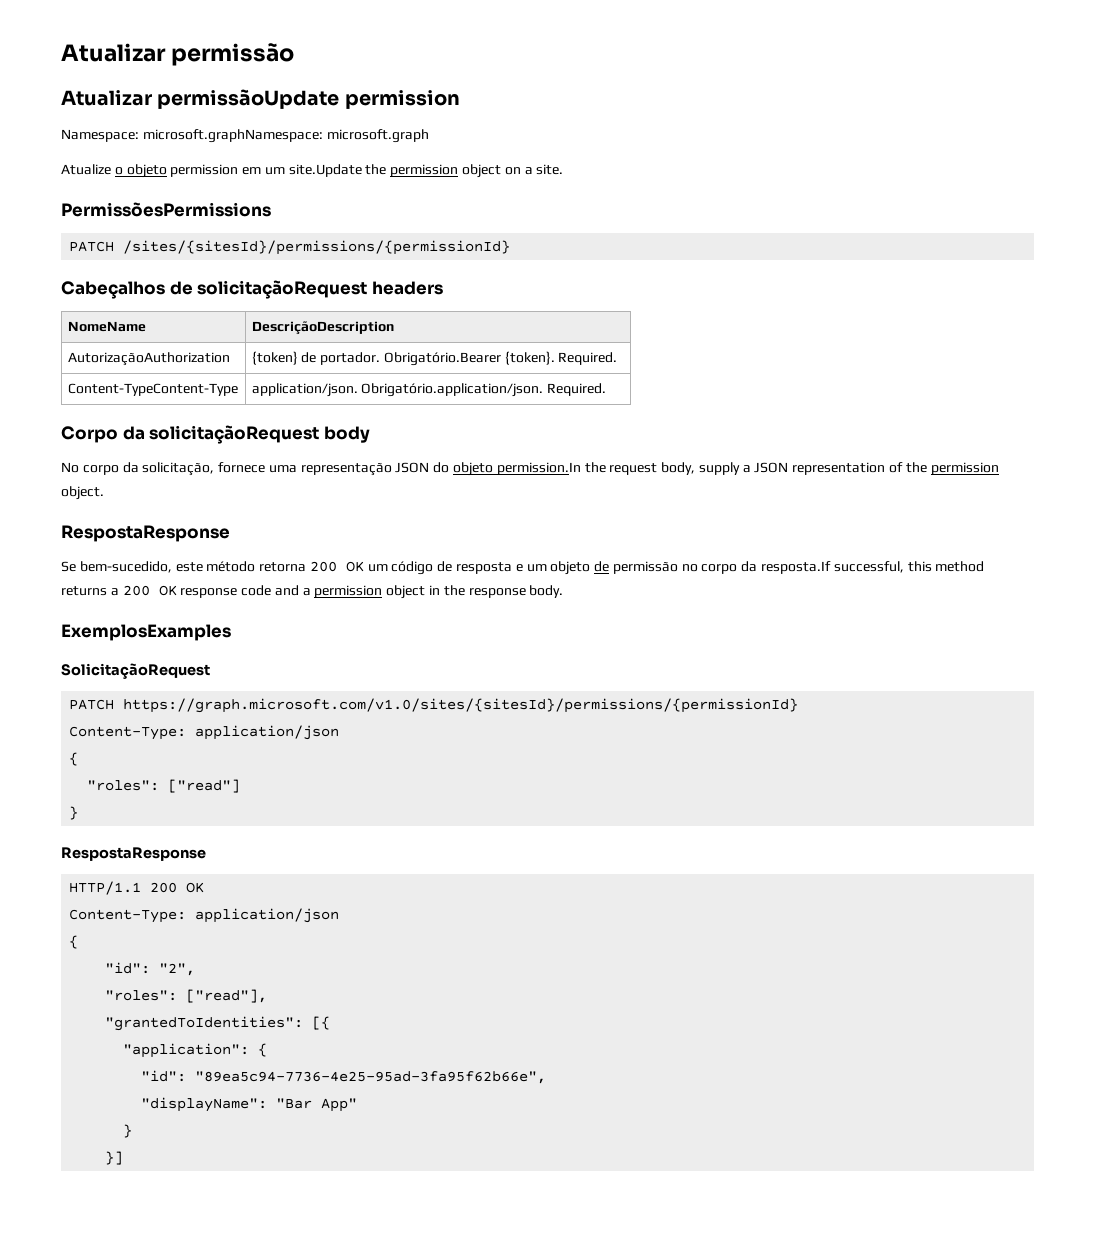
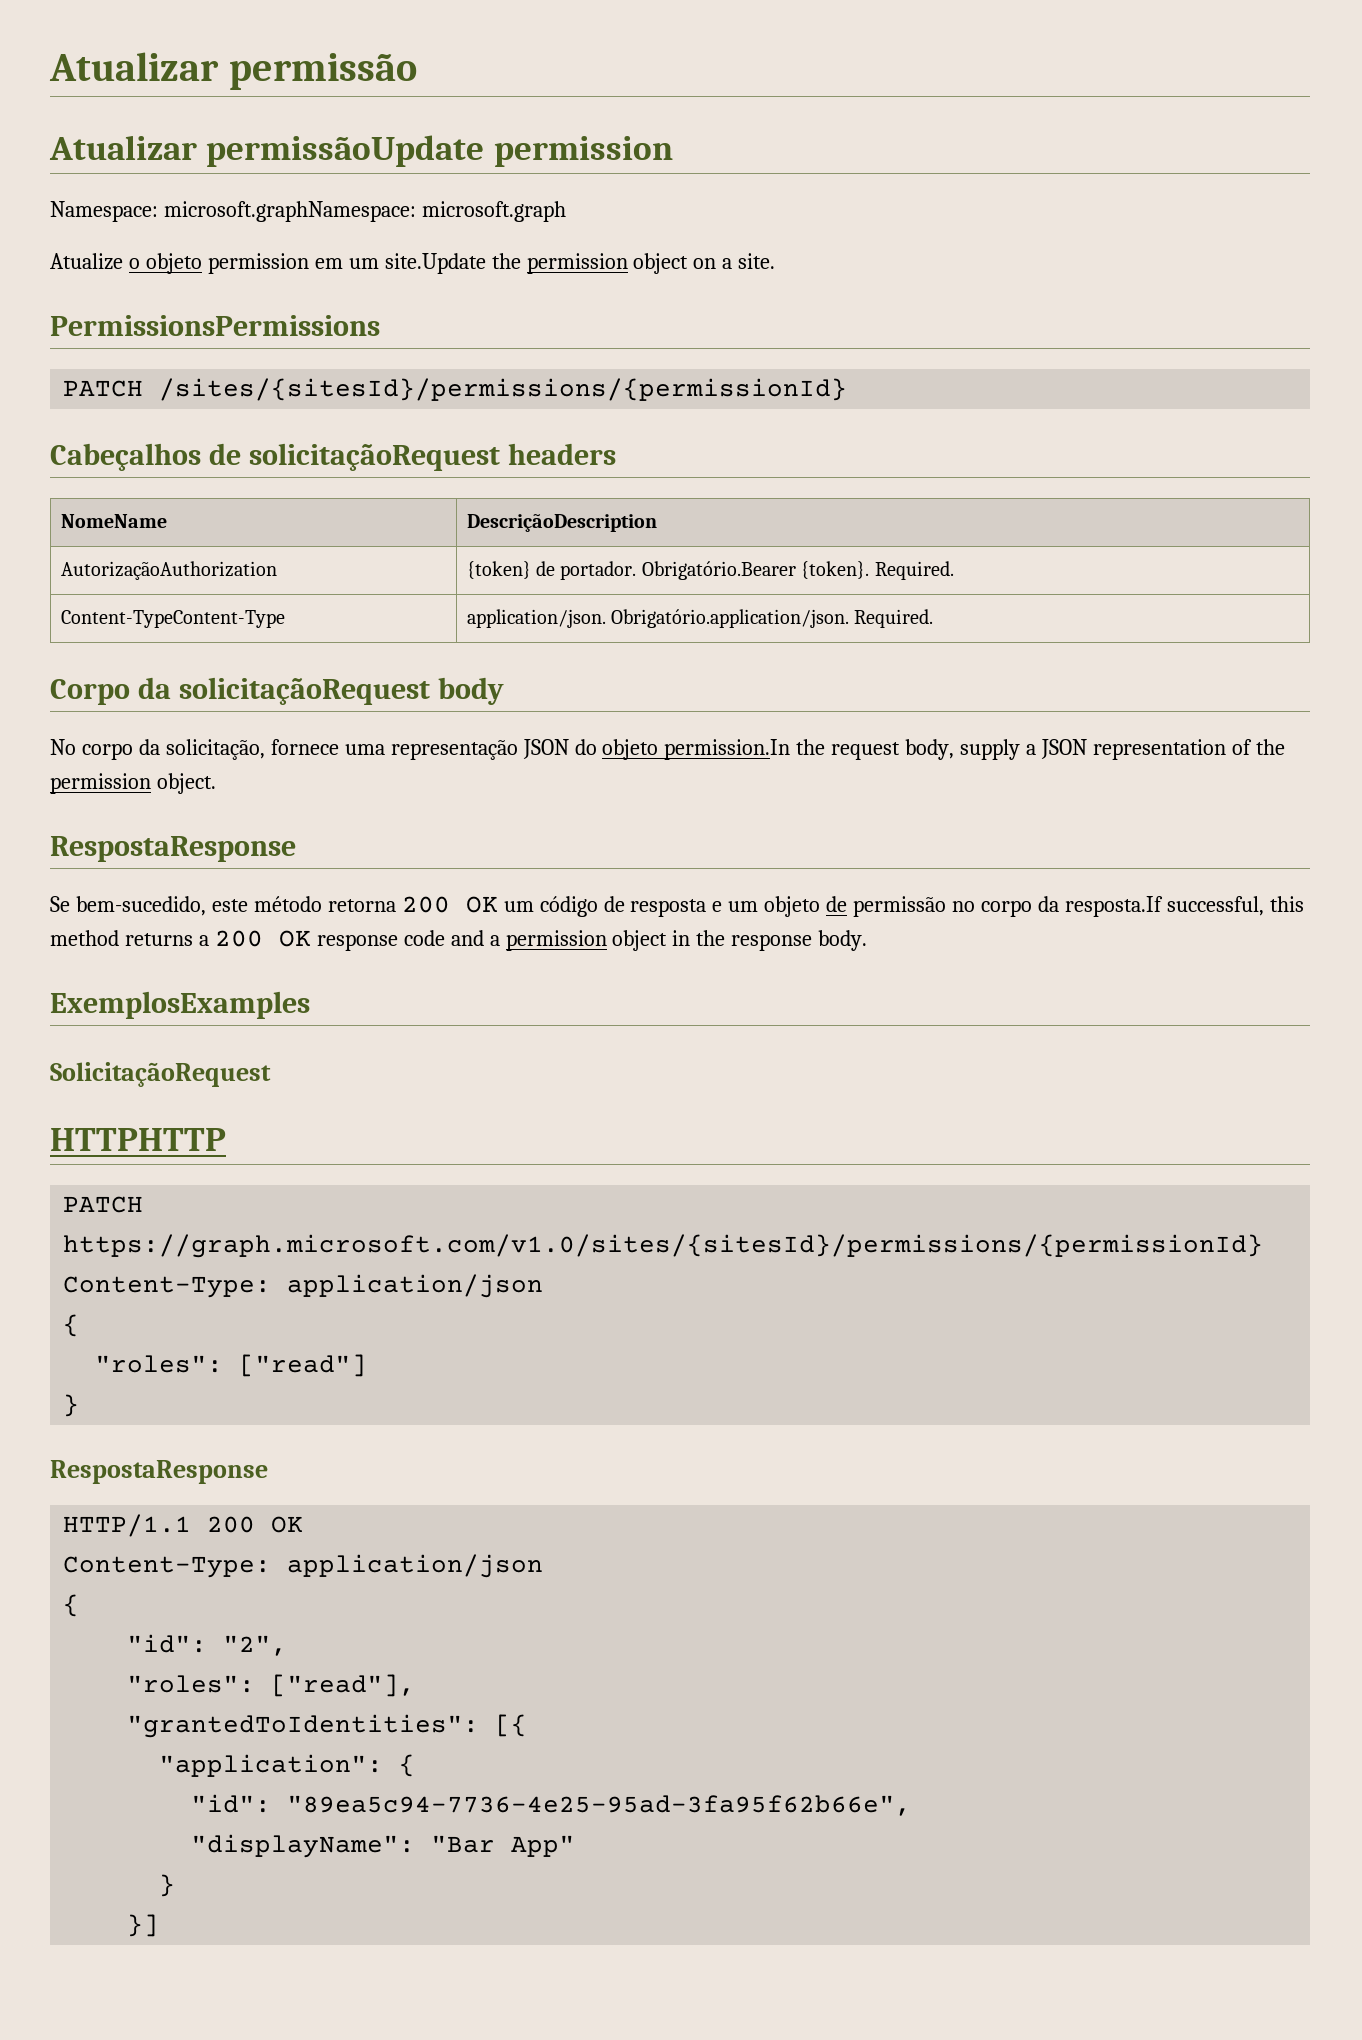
- PermissõesPermissions
+ PermissionsPermissions
+ HTTPHTTP

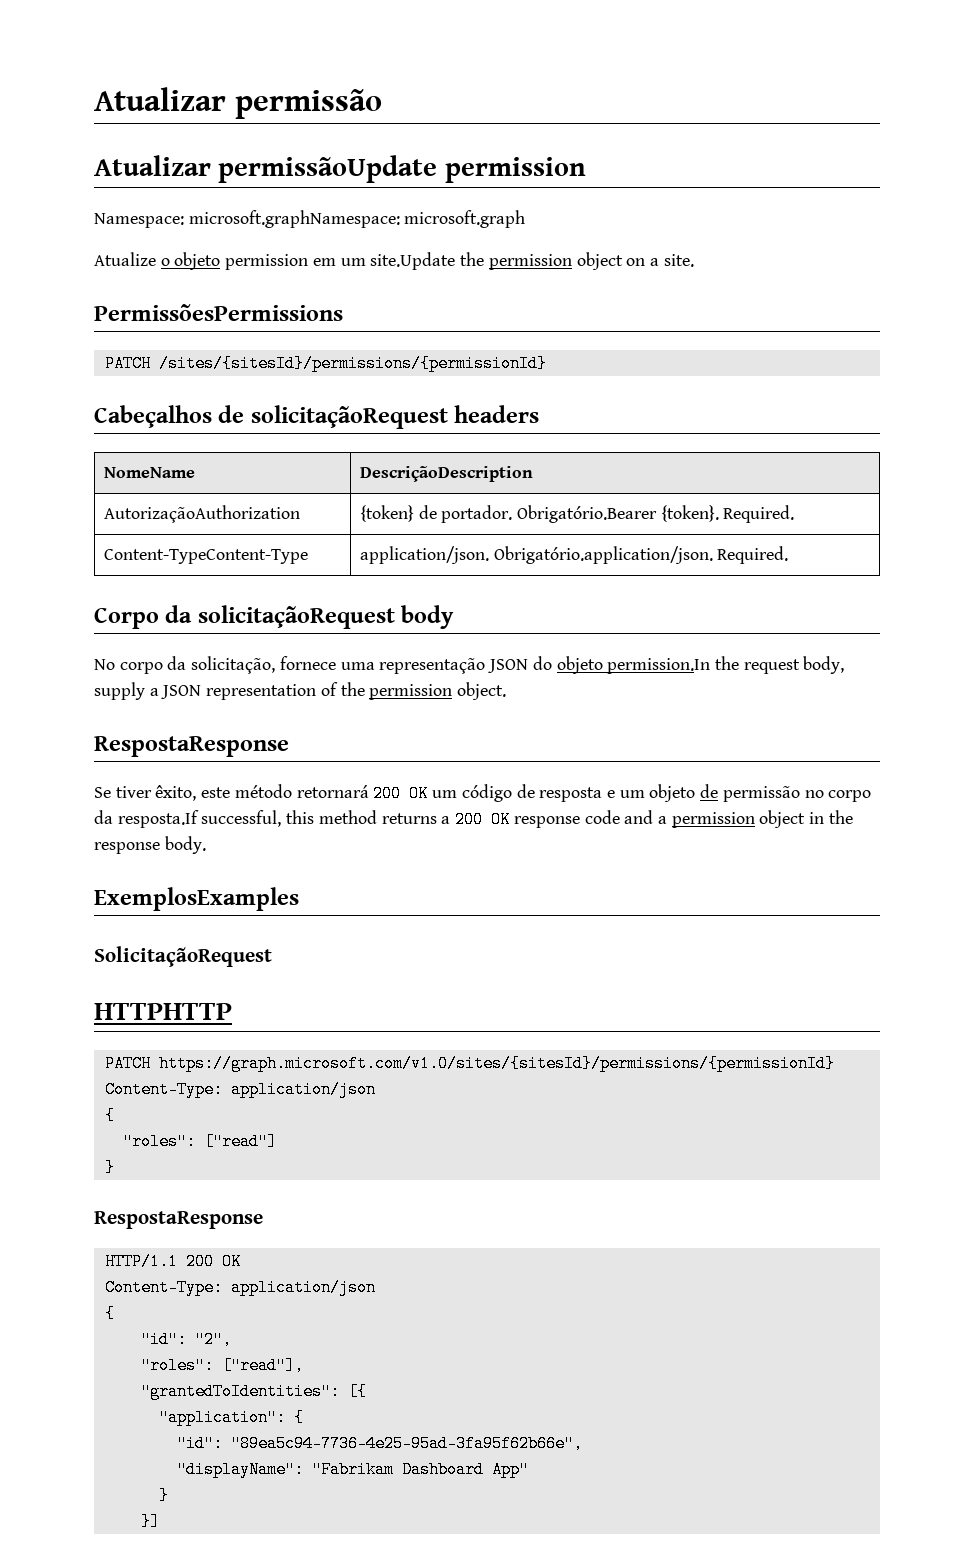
- PermissionsPermissions
+ PermissõesPermissions
- Se bem-sucedido, este método retorna 200 OK um código de resposta e um objeto de permissão no corpo da resposta.If successful, this method returns a 200 OK response code and a permission object in the response body.
+ Se tiver êxito, este método retornará 200 OK um código de resposta e um objeto de permissão no corpo da resposta.If successful, this method returns a 200 OK response code and a permission object in the response body.
- "displayName": "Bar App"
+ "displayName": "Fabrikam Dashboard App"

